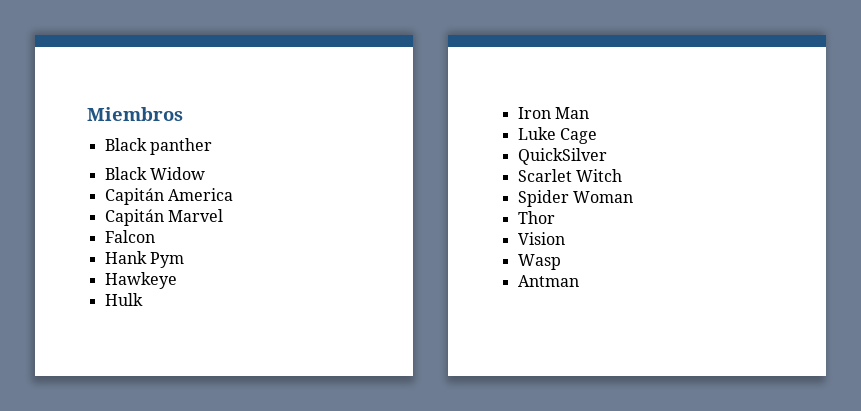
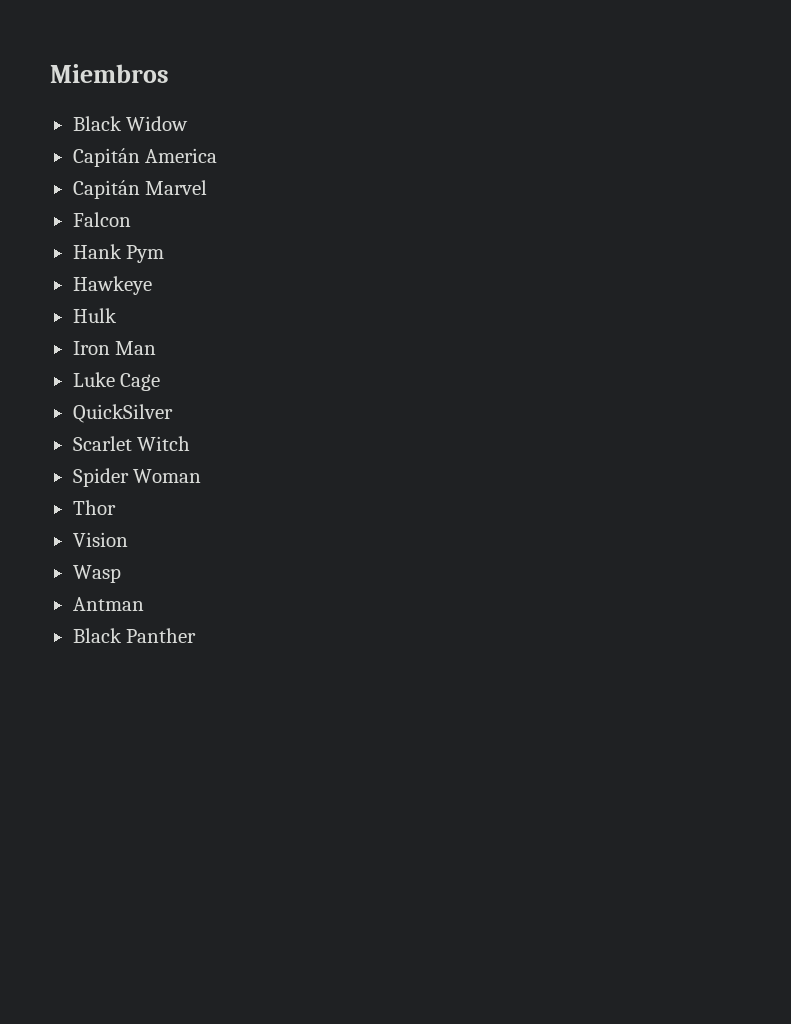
- Black panther
+ Black Panther

